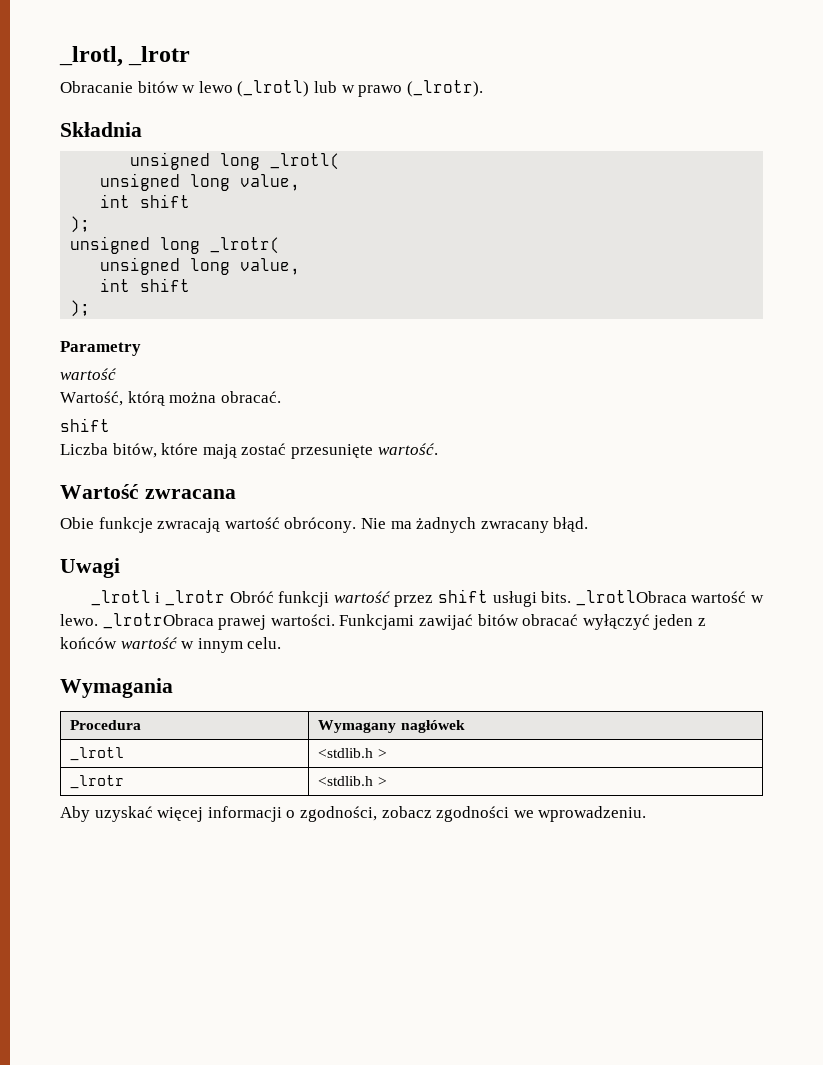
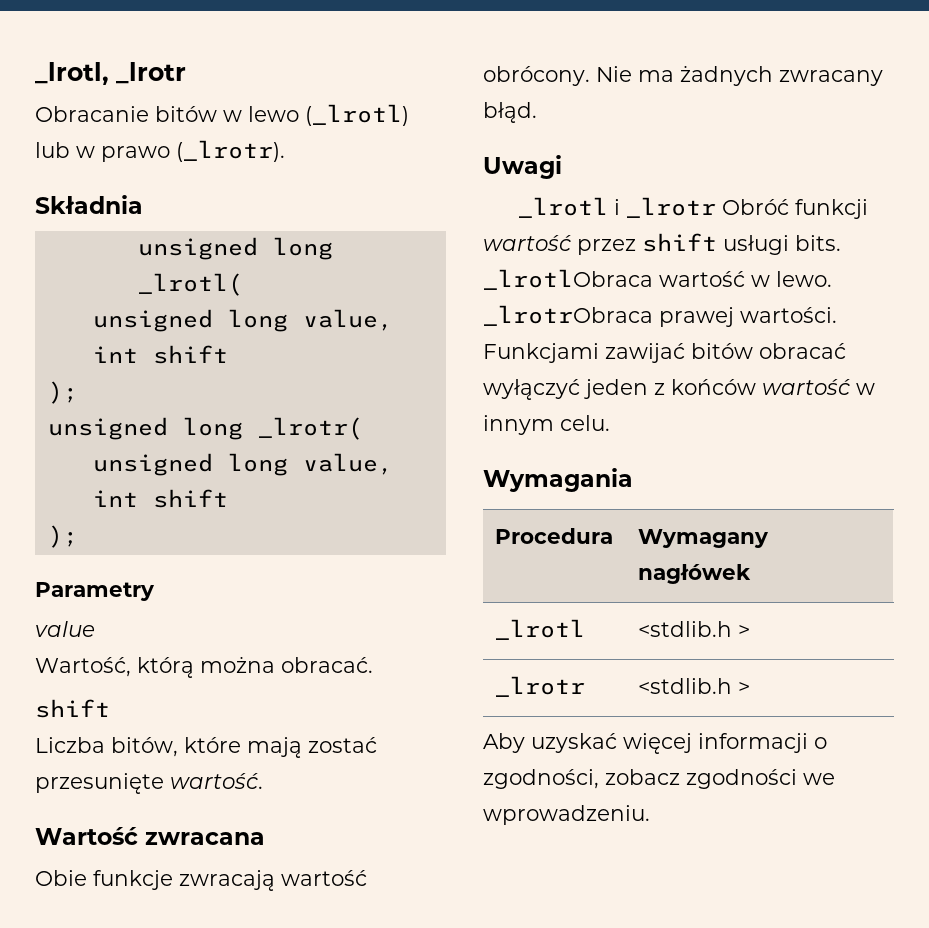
  Parametry
- wartość
+ value

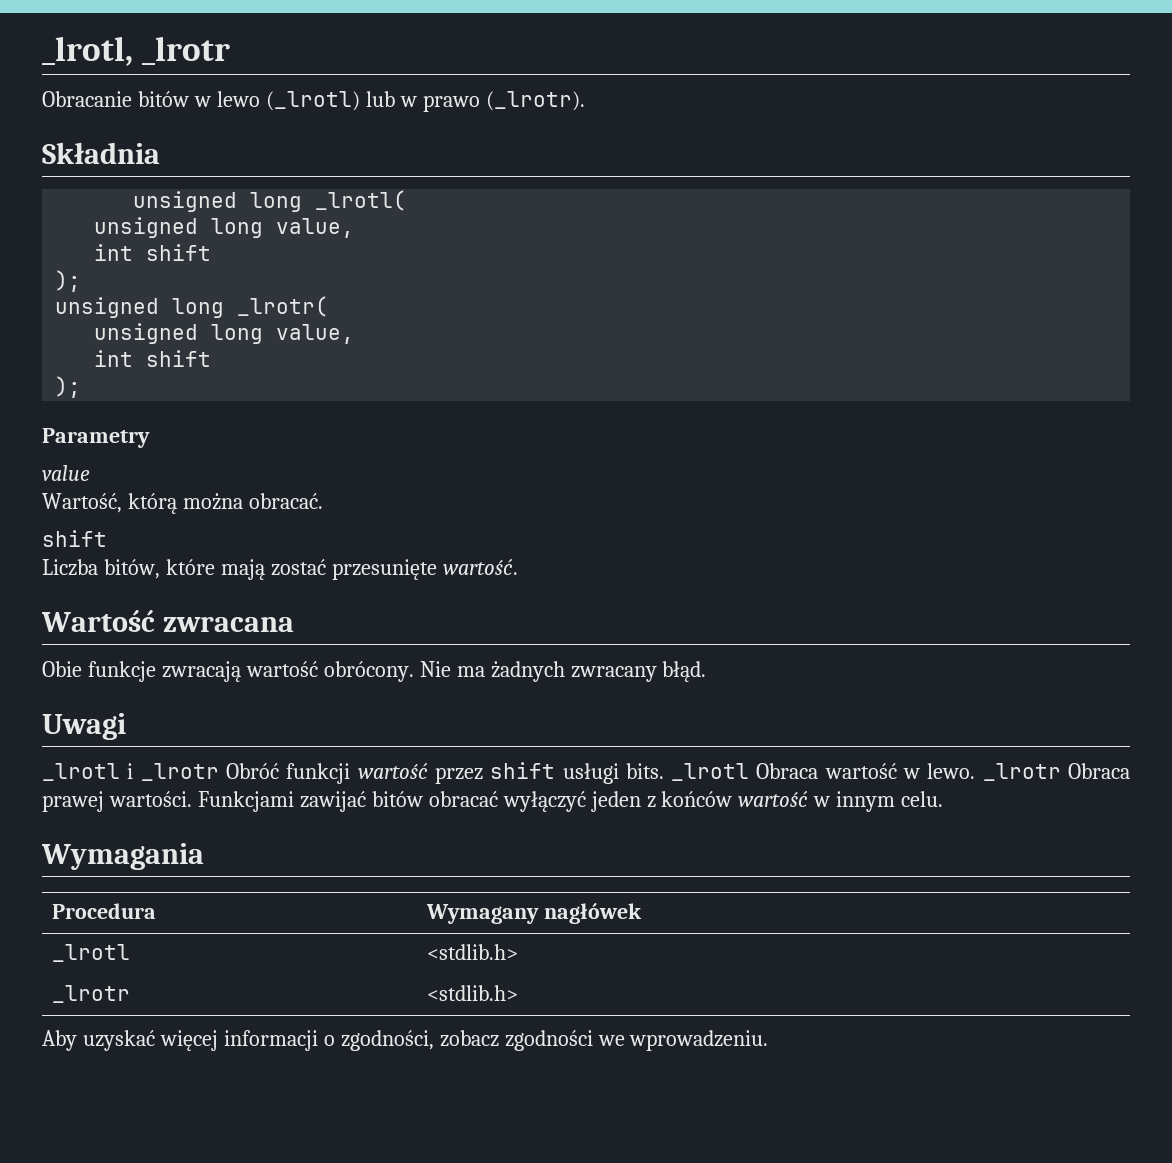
- _lrotlObraca wartość w lewo.
+ _lrotl Obraca wartość w lewo.
- _lrotrObraca prawej wartości.
+ _lrotr Obraca prawej wartości.
- _lrotl | <stdlib.h >
+ _lrotl | <stdlib.h>
- _lrotr | <stdlib.h >
+ _lrotr | <stdlib.h>

